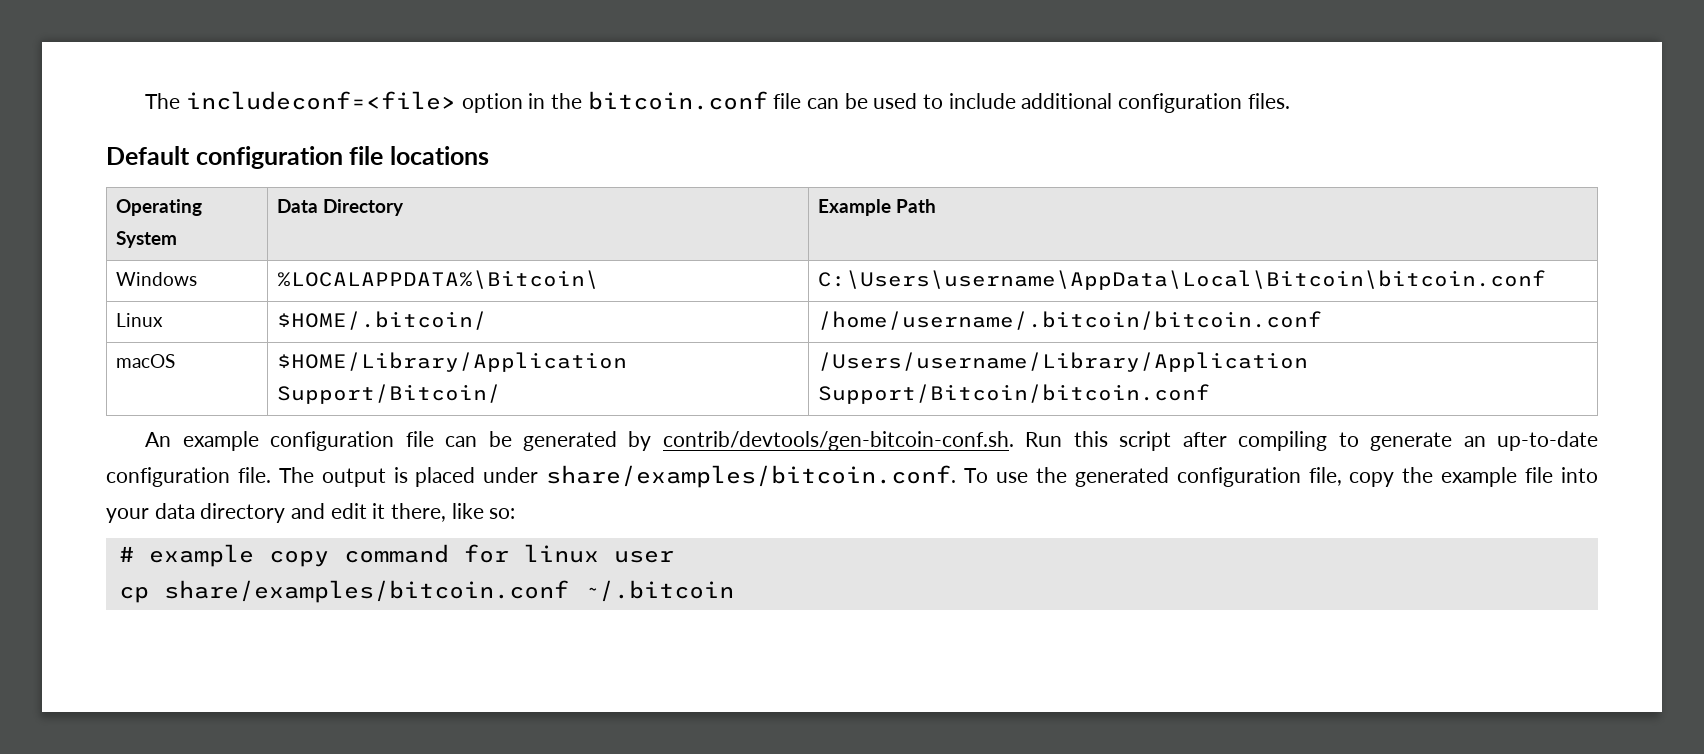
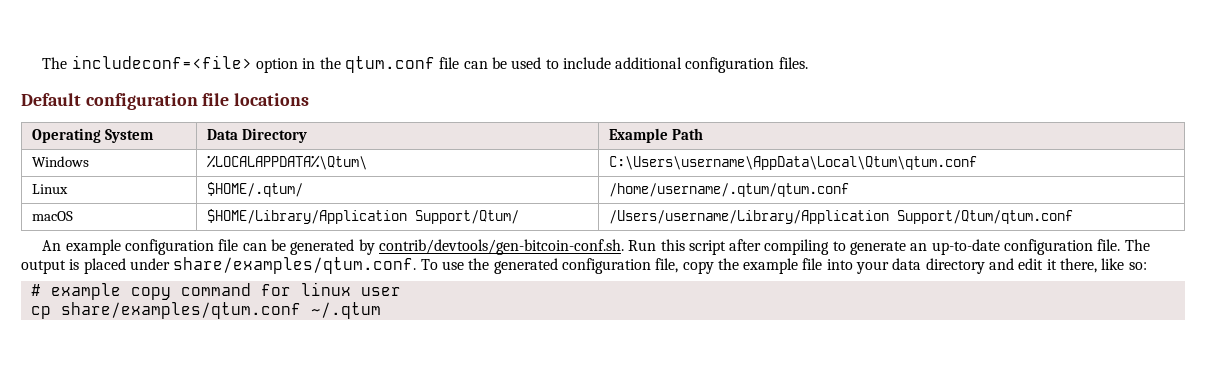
- The includeconf=<file> option in the bitcoin.conf file can be used to include additional configuration files.
+ The includeconf=<file> option in the qtum.conf file can be used to include additional configuration files.
- Windows | %LOCALAPPDATA%\Bitcoin\ | C:\Users\username\AppData\Local\Bitcoin\bitcoin.conf
+ Windows | %LOCALAPPDATA%\Qtum\ | C:\Users\username\AppData\Local\Qtum\qtum.conf
- Linux | $HOME/.bitcoin/ | /home/username/.bitcoin/bitcoin.conf
+ Linux | $HOME/.qtum/ | /home/username/.qtum/qtum.conf
- macOS | $HOME/Library/Application Support/Bitcoin/ | /Users/username/Library/Application Support/Bitcoin/bitcoin.conf
+ macOS | $HOME/Library/Application Support/Qtum/ | /Users/username/Library/Application Support/Qtum/qtum.conf
- The output is placed under share/examples/bitcoin.conf. To use the generated configuration file, copy the example file into your data directory and edit it there, like so:
+ The output is placed under share/examples/qtum.conf. To use the generated configuration file, copy the example file into your data directory and edit it there, like so:
- cp share/examples/bitcoin.conf ~/.bitcoin
+ cp share/examples/qtum.conf ~/.qtum

